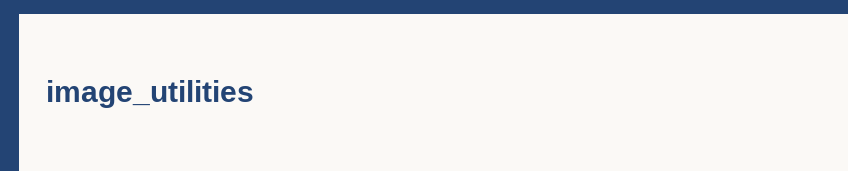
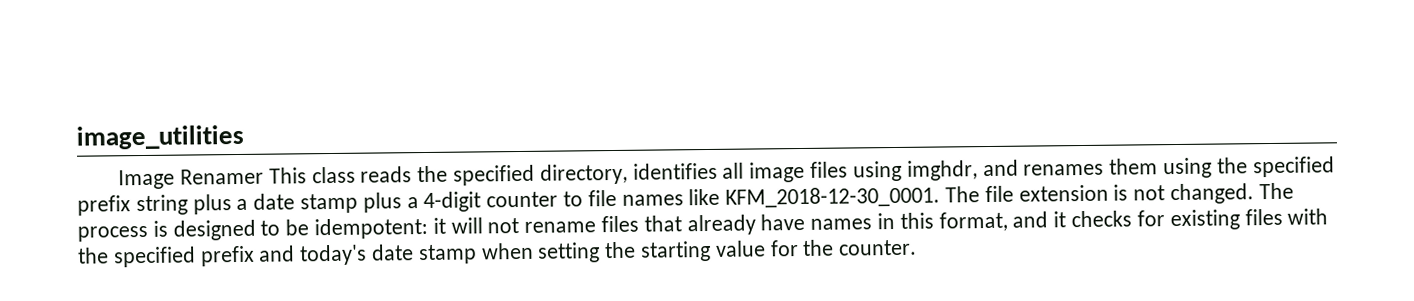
+ Image Renamer This class reads the specified directory, identifies all image files using imghdr, and renames them using the specified prefix string plus a date stamp plus a 4-digit counter to file names like KFM_2018-12-30_0001. The file extension is not changed. The process is designed to be idempotent: it will not rename files that already have names in this format, and it checks for existing files with the specified prefix and today's date stamp when setting the starting value for the counter.

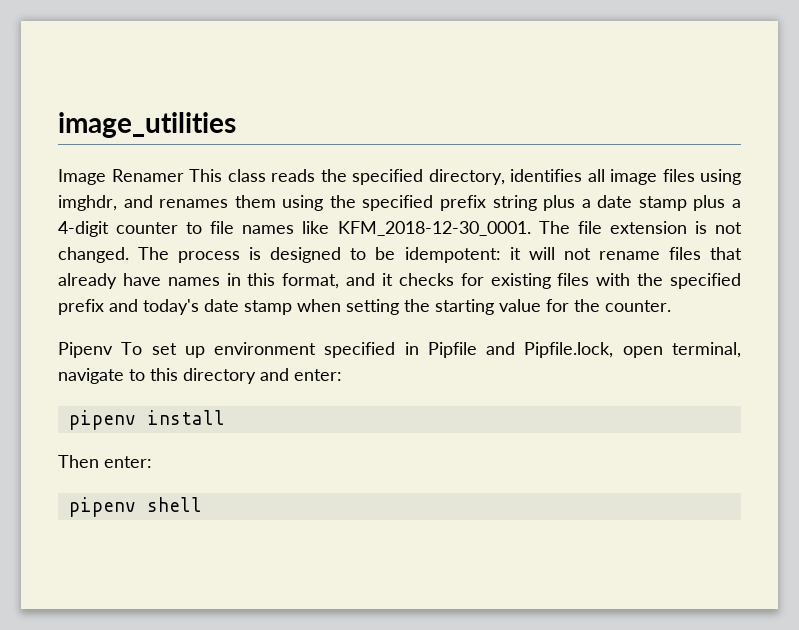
+ Pipenv To set up environment specified in Pipfile and Pipfile.lock, open terminal, navigate to this directory and enter:
+ pipenv install
+ Then enter:
+ pipenv shell

